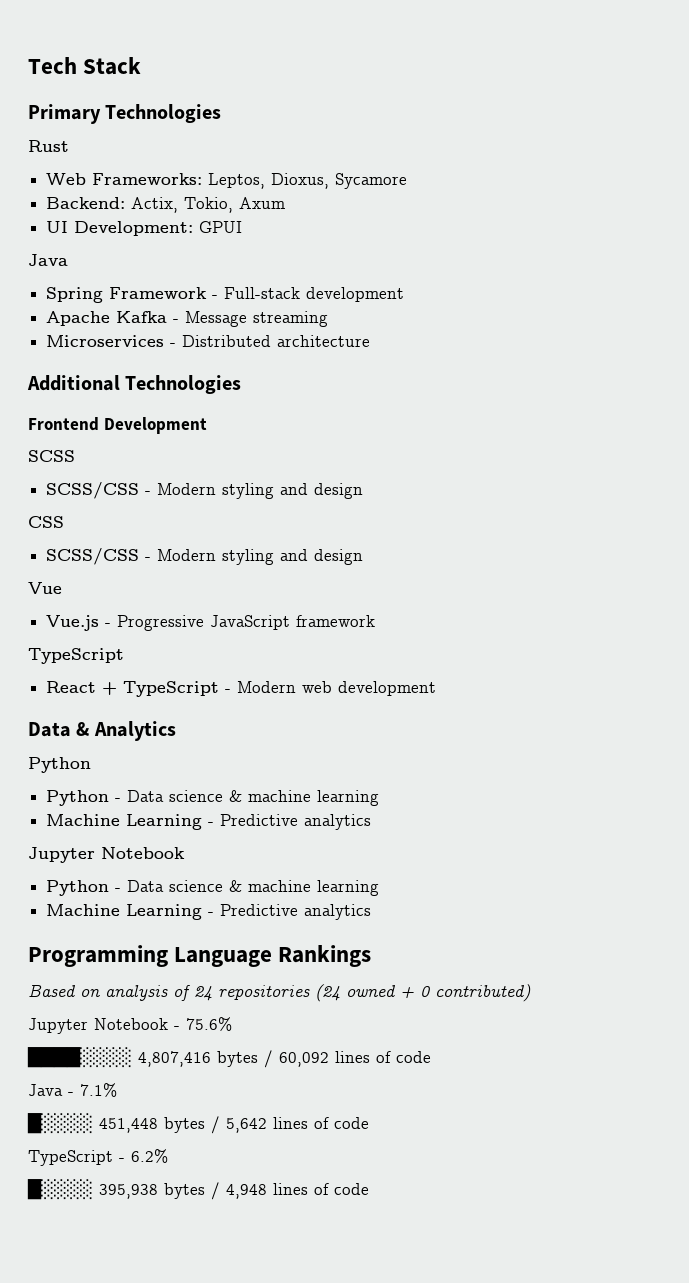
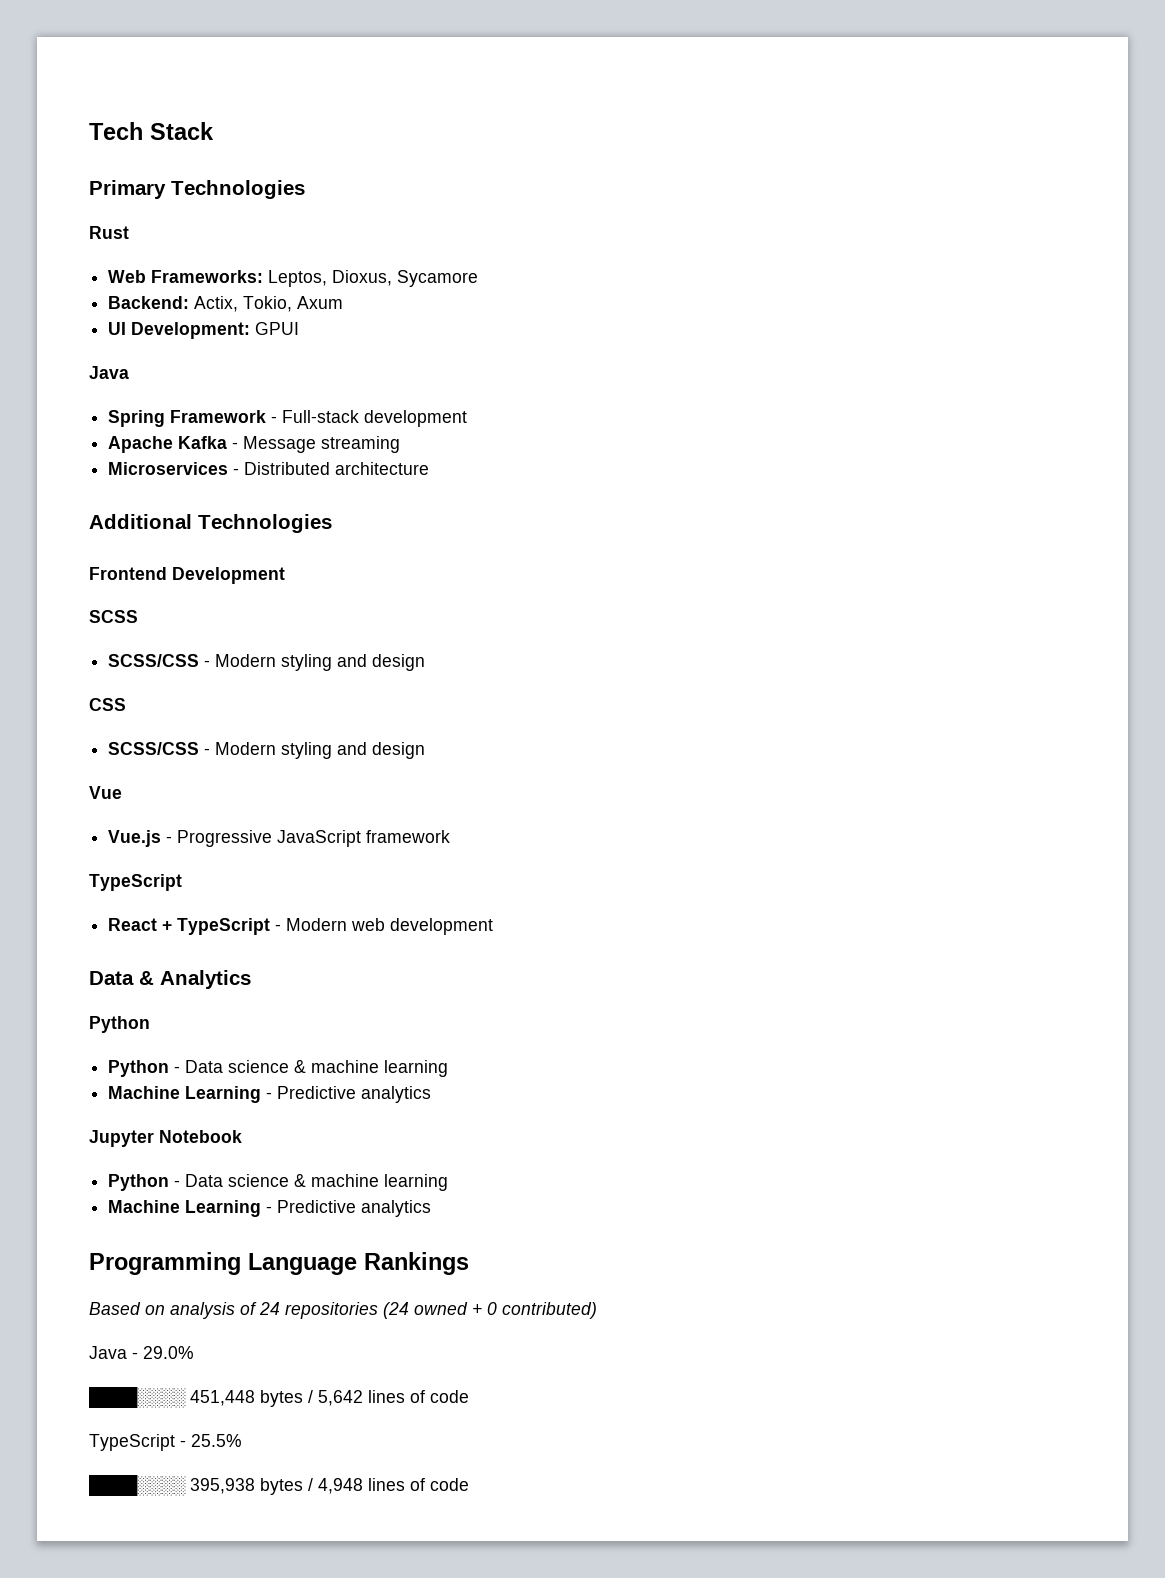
- Jupyter Notebook - 75.6%
- ████░░░░ 4,807,416 bytes / 60,092 lines of code
- Java - 7.1%
- █░░░░ 451,448 bytes / 5,642 lines of code
+ Java - 29.0%
+ ████░░░░ 451,448 bytes / 5,642 lines of code
- TypeScript - 6.2%
- █░░░░ 395,938 bytes / 4,948 lines of code
+ TypeScript - 25.5%
+ ████░░░░ 395,938 bytes / 4,948 lines of code

